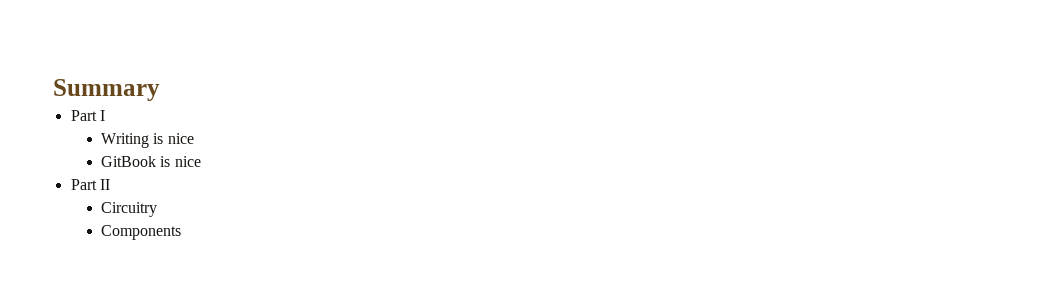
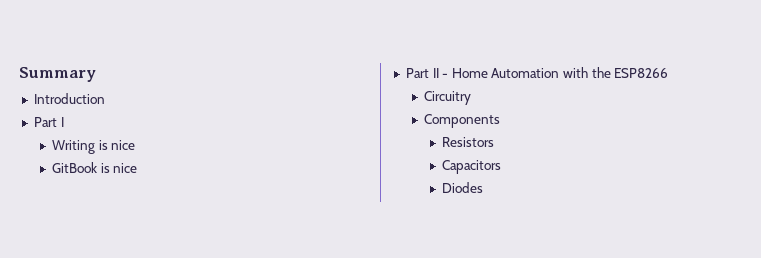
+ Introduction
- Part II
+ Part II - Home Automation with the ESP8266
+ Resistors
+ Capacitors
+ Diodes

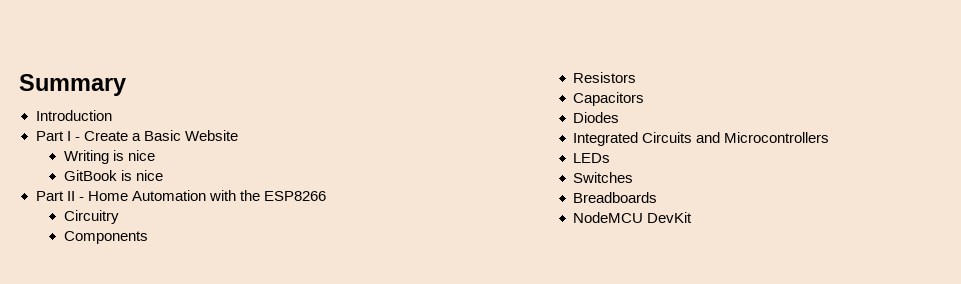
- Part I
+ Part I - Create a Basic Website
+ Integrated Circuits and Microcontrollers
+ LEDs
+ Switches
+ Breadboards
+ NodeMCU DevKit

